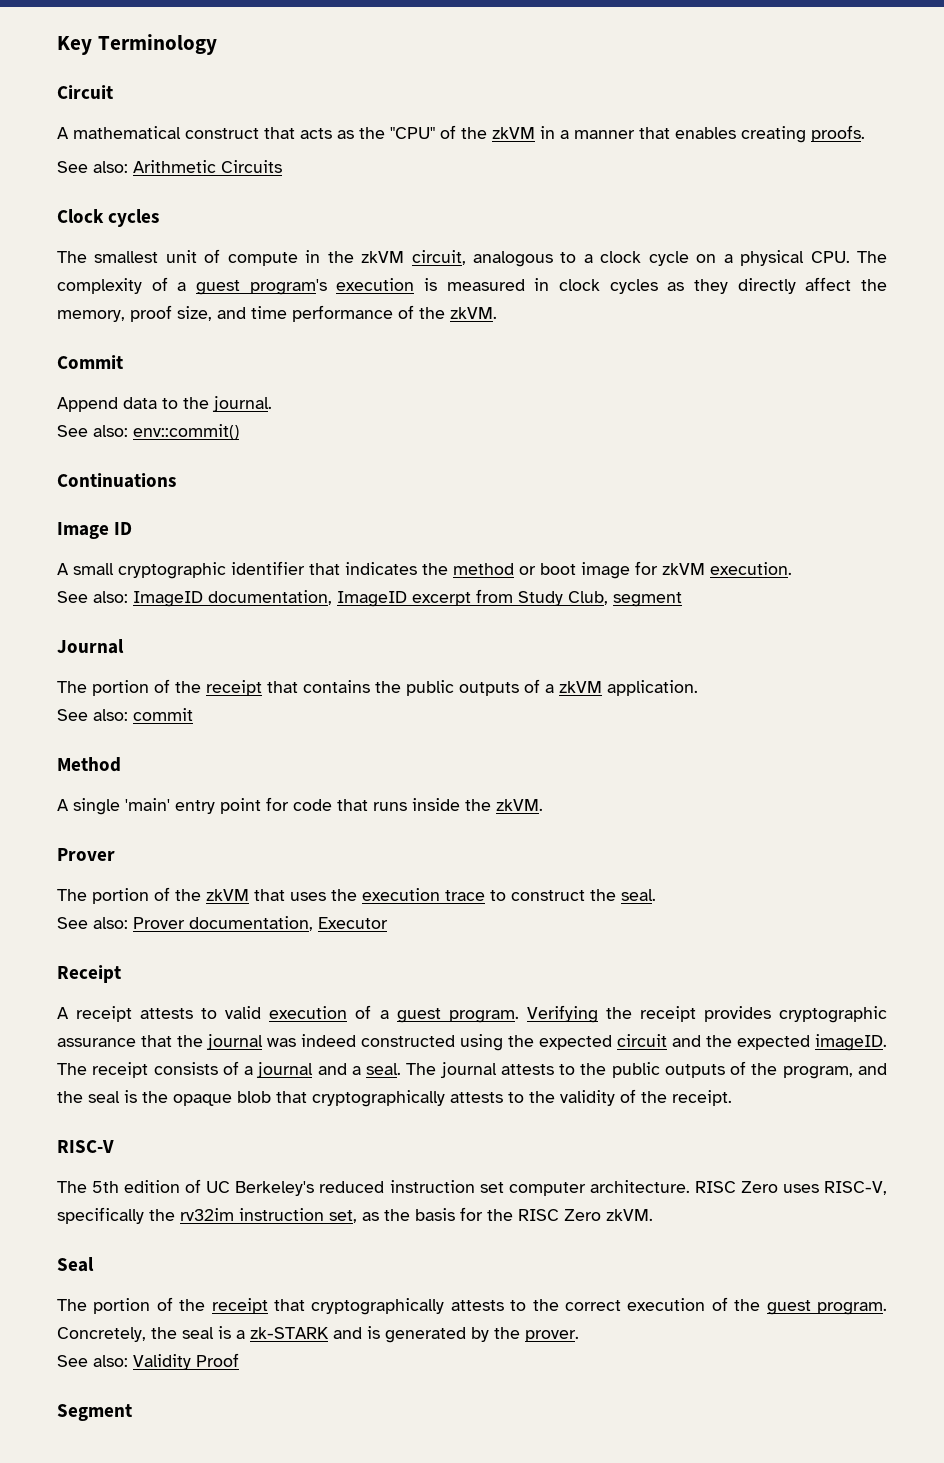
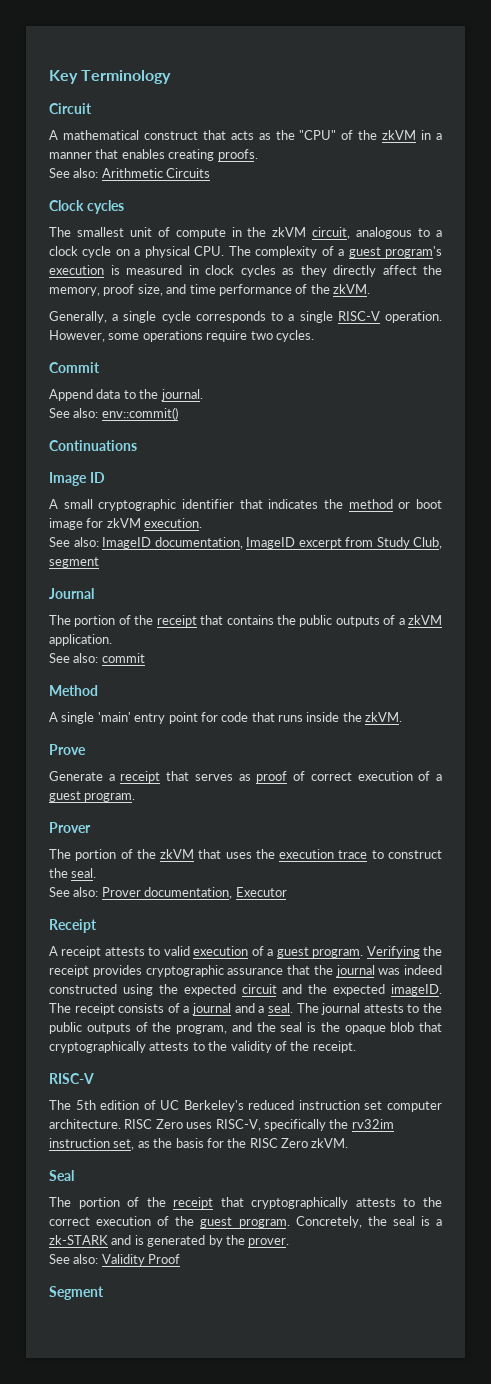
+ Generally, a single cycle corresponds to a single RISC-V operation. However, some operations require two cycles.
+ Prove
+ Generate a receipt that serves as proof of correct execution of a guest program.

